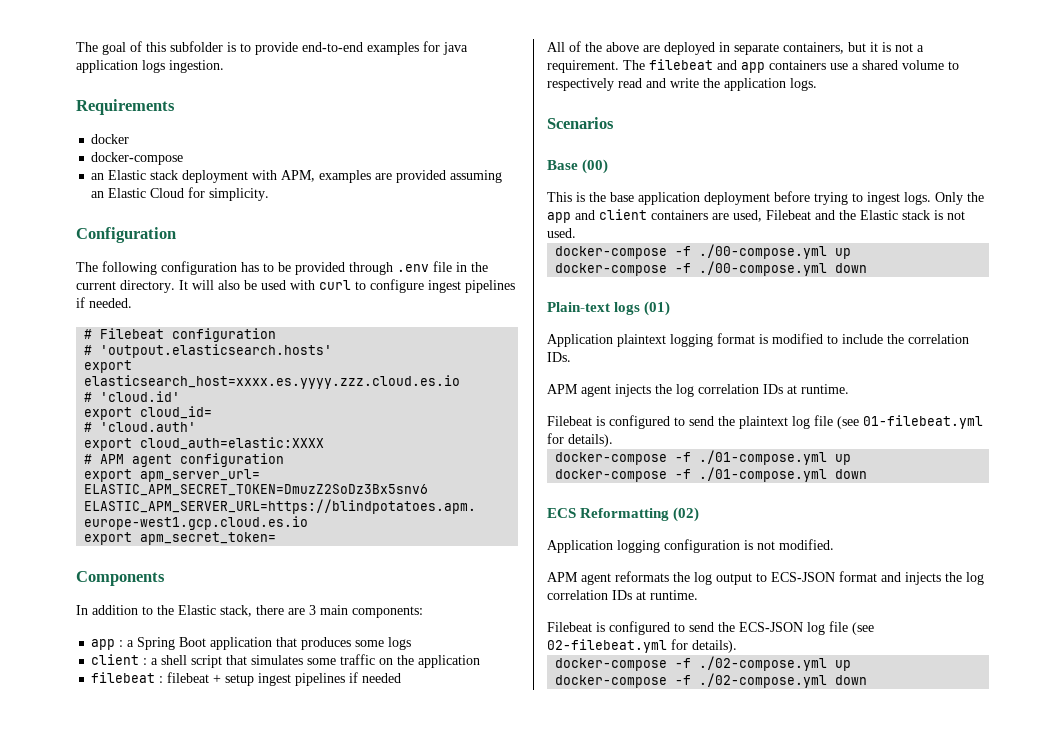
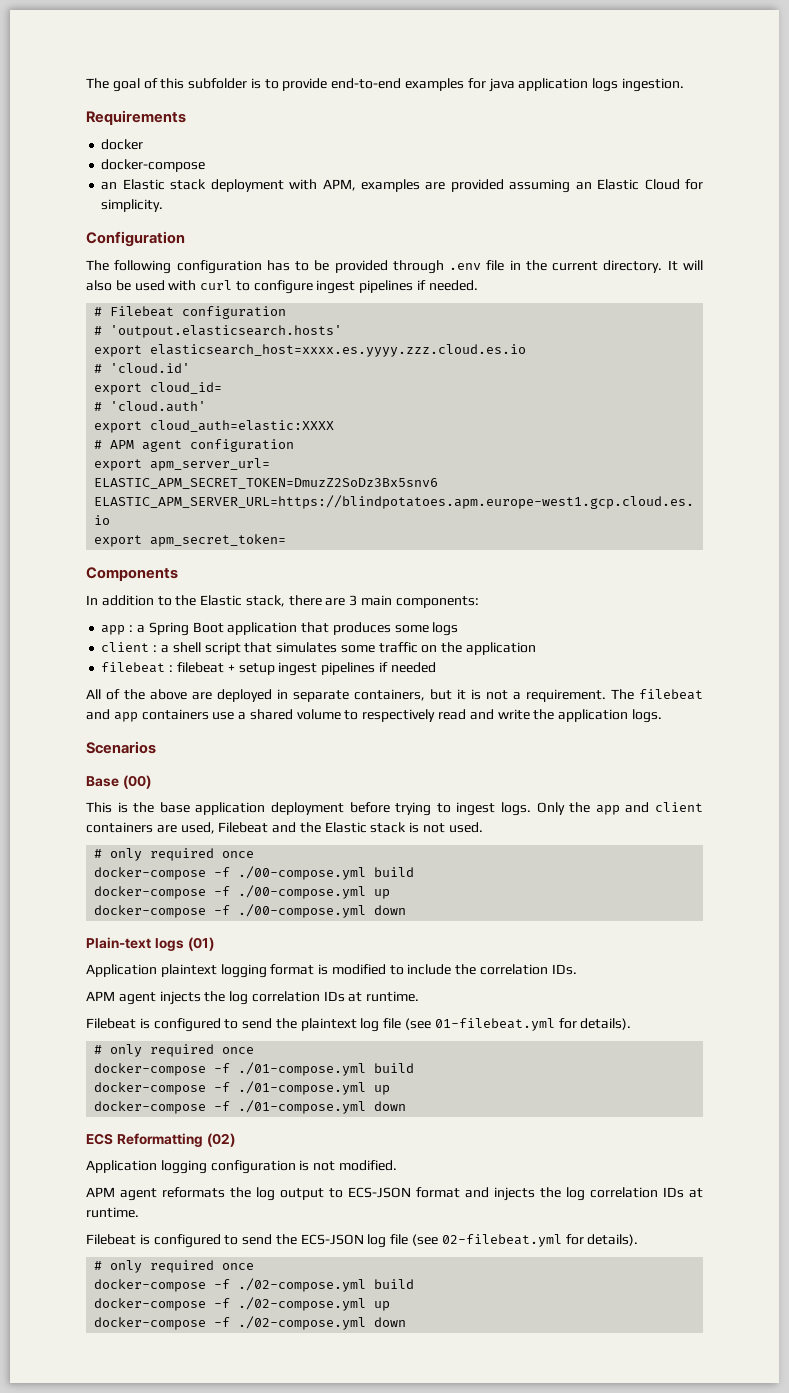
  Only the app and client containers are used, Filebeat and the Elastic stack is not used.
+ # only required once
+ docker-compose -f ./00-compose.yml build
  Filebeat is configured to send the plaintext log file (see 01-filebeat.yml for details).
+ # only required once
+ docker-compose -f ./01-compose.yml build
  Filebeat is configured to send the ECS-JSON log file (see 02-filebeat.yml for details).
+ # only required once
+ docker-compose -f ./02-compose.yml build

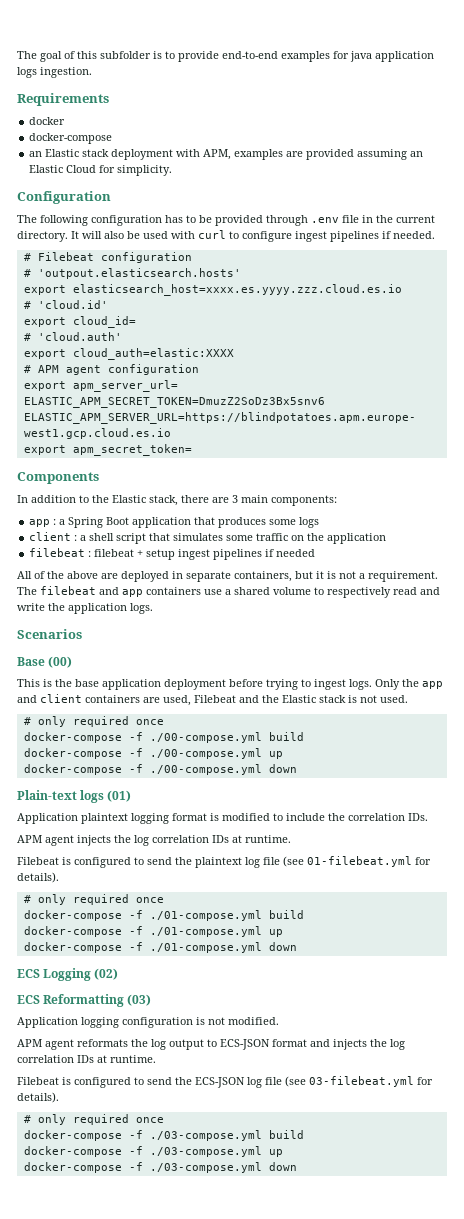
+ ECS Logging (02)
- ECS Reformatting (02)
+ ECS Reformatting (03)
- Filebeat is configured to send the ECS-JSON log file (see 02-filebeat.yml for details).
+ Filebeat is configured to send the ECS-JSON log file (see 03-filebeat.yml for details).
  # only required once
- docker-compose -f ./02-compose.yml build
- docker-compose -f ./02-compose.yml up
- docker-compose -f ./02-compose.yml down
+ docker-compose -f ./03-compose.yml build
+ docker-compose -f ./03-compose.yml up
+ docker-compose -f ./03-compose.yml down

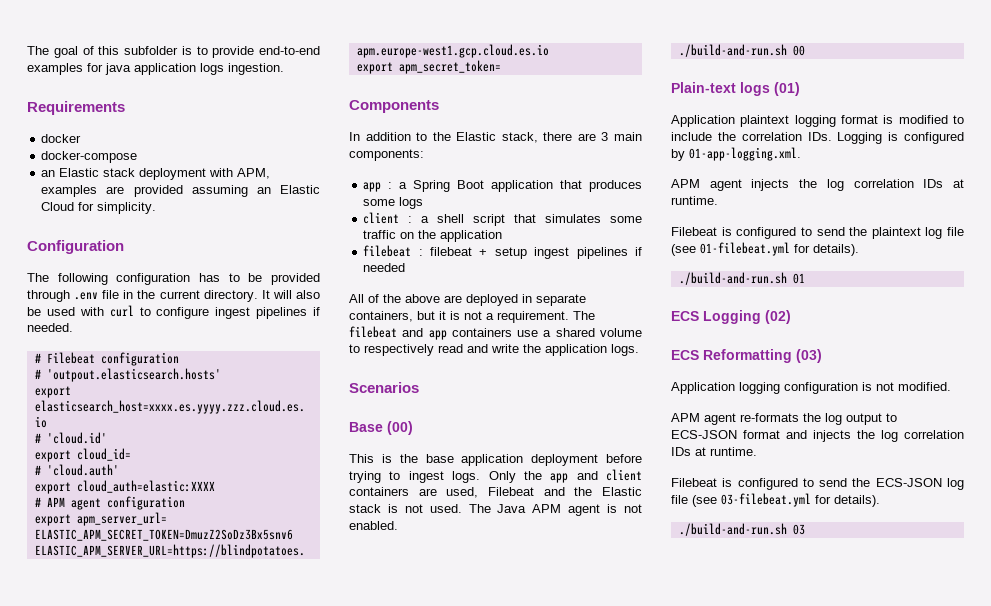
- Only the app and client containers are used, Filebeat and the Elastic stack is not used.
- # only required once
- docker-compose -f ./00-compose.yml build
- docker-compose -f ./00-compose.yml up
- docker-compose -f ./00-compose.yml down
+ Only the app and client containers are used, Filebeat and the Elastic stack is not used. The Java APM agent is not enabled.
+ ./build-and-run.sh 00
- Application plaintext logging format is modified to include the correlation IDs.
+ Application plaintext logging format is modified to include the correlation IDs. Logging is configured by 01-app-logging.xml.
  Filebeat is configured to send the plaintext log file (see 01-filebeat.yml for details).
- # only required once
- docker-compose -f ./01-compose.yml build
- docker-compose -f ./01-compose.yml up
- docker-compose -f ./01-compose.yml down
+ ./build-and-run.sh 01
- APM agent reformats the log output to ECS-JSON format and injects the log correlation IDs at runtime.
+ APM agent re-formats the log output to ECS-JSON format and injects the log correlation IDs at runtime.
  Filebeat is configured to send the ECS-JSON log file (see 03-filebeat.yml for details).
- # only required once
- docker-compose -f ./03-compose.yml build
- docker-compose -f ./03-compose.yml up
- docker-compose -f ./03-compose.yml down
+ ./build-and-run.sh 03

